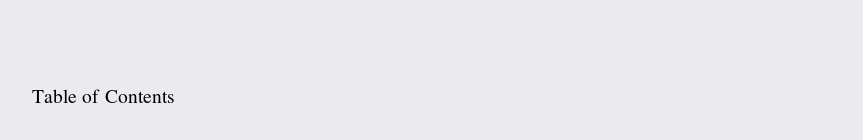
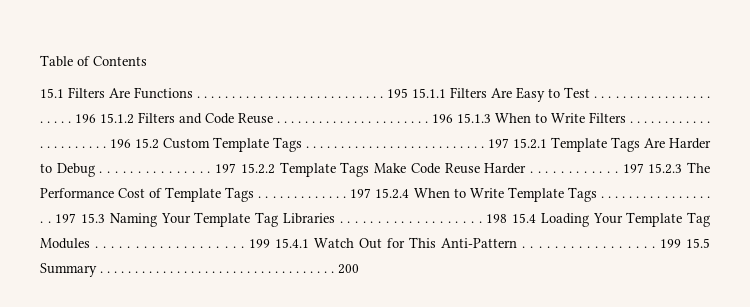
+ 15.1 Filters Are Functions . . . . . . . . . . . . . . . . . . . . . . . . . . . 195 15.1.1 Filters Are Easy to Test . . . . . . . . . . . . . . . . . . . . . . 196 15.1.2 Filters and Code Reuse . . . . . . . . . . . . . . . . . . . . . . 196 15.1.3 When to Write Filters . . . . . . . . . . . . . . . . . . . . . . 196 15.2 Custom Template Tags . . . . . . . . . . . . . . . . . . . . . . . . . . 197 15.2.1 Template Tags Are Harder to Debug . . . . . . . . . . . . . . . 197 15.2.2 Template Tags Make Code Reuse Harder . . . . . . . . . . . . 197 15.2.3 The Performance Cost of Template Tags . . . . . . . . . . . . . 197 15.2.4 When to Write Template Tags . . . . . . . . . . . . . . . . . . 197 15.3 Naming Your Template Tag Libraries . . . . . . . . . . . . . . . . . . . 198 15.4 Loading Your Template Tag Modules . . . . . . . . . . . . . . . . . . . 199 15.4.1 Watch Out for This Anti-Pattern . . . . . . . . . . . . . . . . . 199 15.5 Summary . . . . . . . . . . . . . . . . . . . . . . . . . . . . . . . . . . 200

